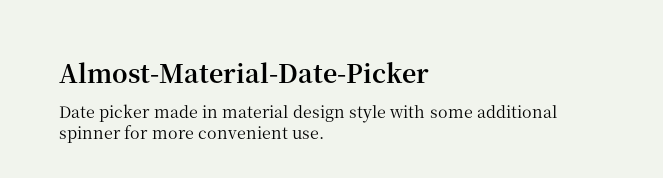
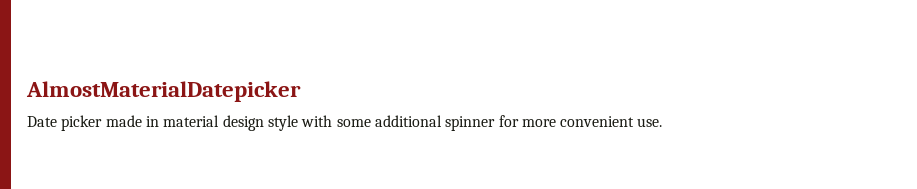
- Almost-Material-Date-Picker
+ AlmostMaterialDatepicker

